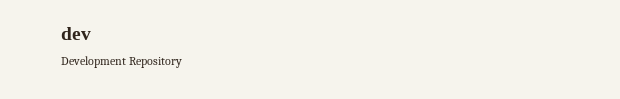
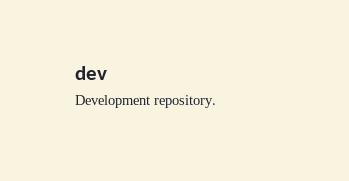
- Development Repository
+ Development repository.

